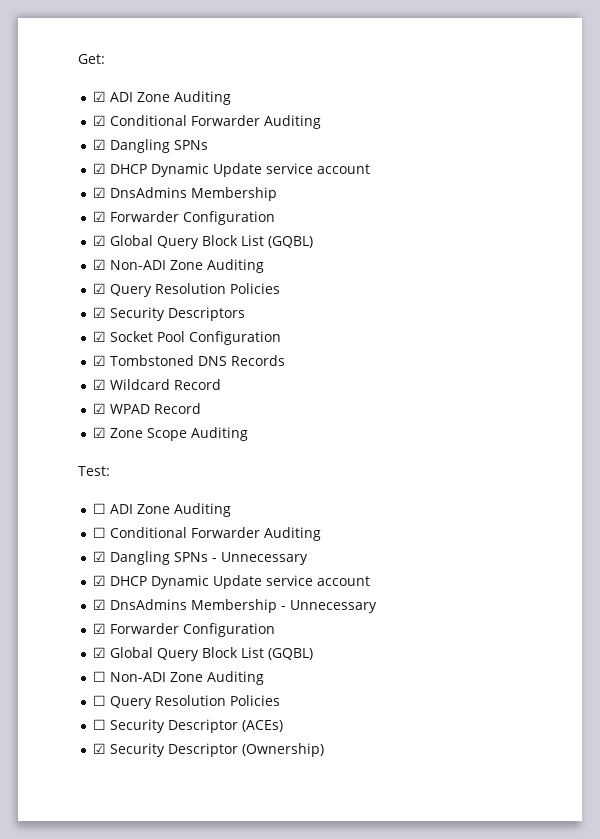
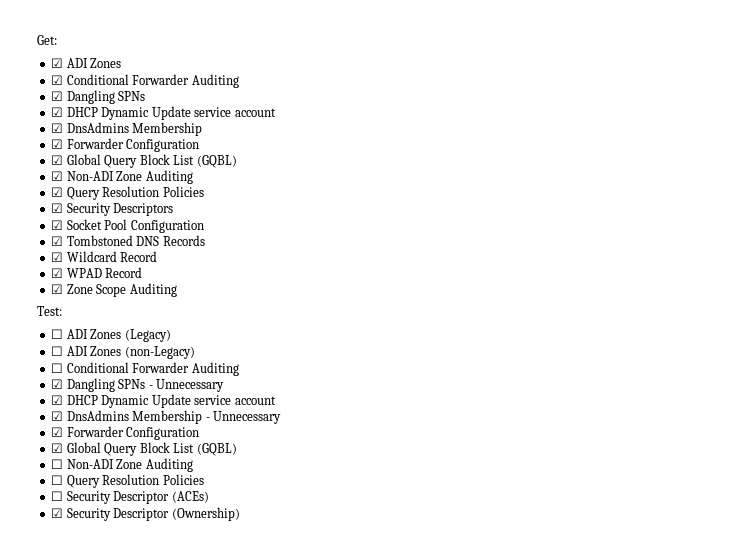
- ☑ ADI Zone Auditing
+ ☑ ADI Zones
- ☐ ADI Zone Auditing
+ ☐ ADI Zones (Legacy)
+ ☐ ADI Zones (non-Legacy)

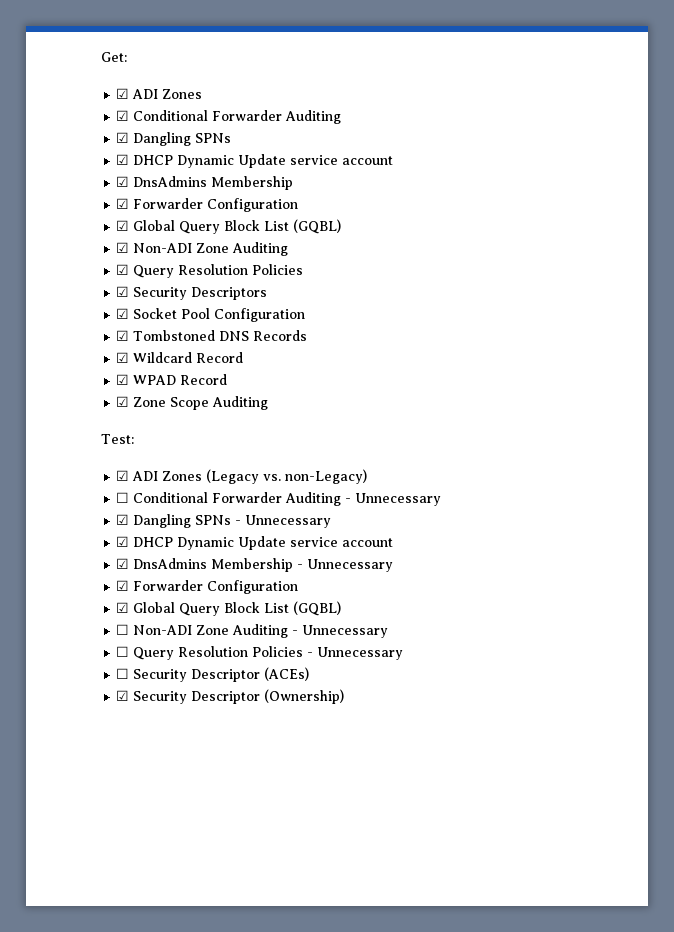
- ☐ ADI Zones (Legacy)
- ☐ ADI Zones (non-Legacy)
+ ☑ ADI Zones (Legacy vs. non-Legacy)
- ☐ Conditional Forwarder Auditing
+ ☐ Conditional Forwarder Auditing - Unnecessary
- ☐ Non-ADI Zone Auditing
+ ☐ Non-ADI Zone Auditing - Unnecessary
- ☐ Query Resolution Policies
+ ☐ Query Resolution Policies - Unnecessary

